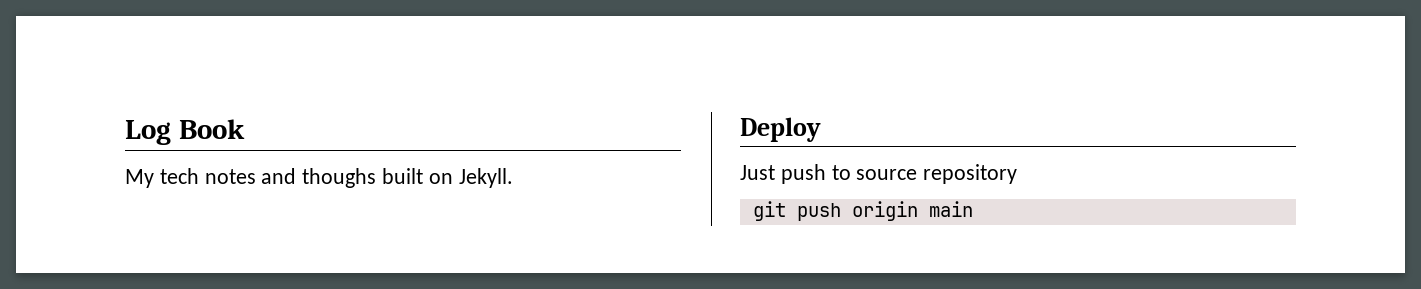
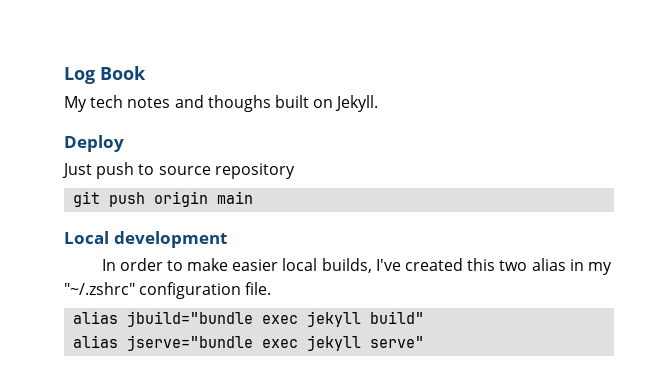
+ Local development
+ In order to make easier local builds, I've created this two alias in my "~/.zshrc" configuration file.
+ alias jbuild="bundle exec jekyll build"
+ alias jserve="bundle exec jekyll serve"

